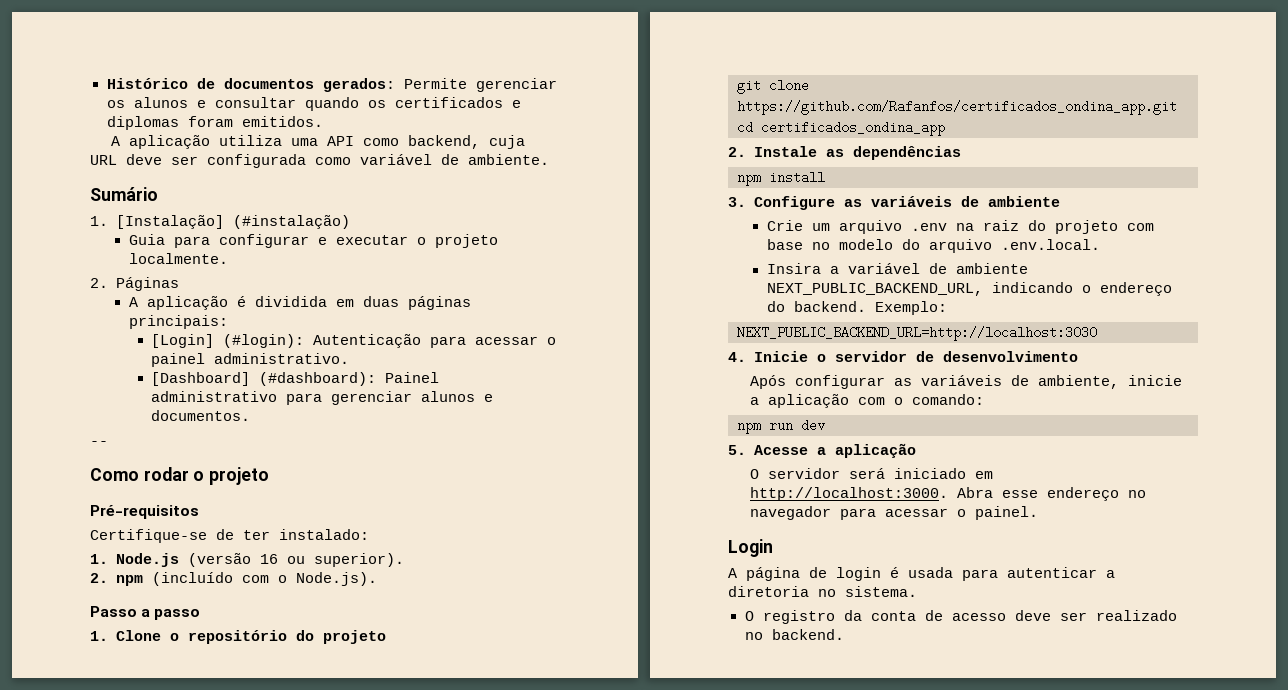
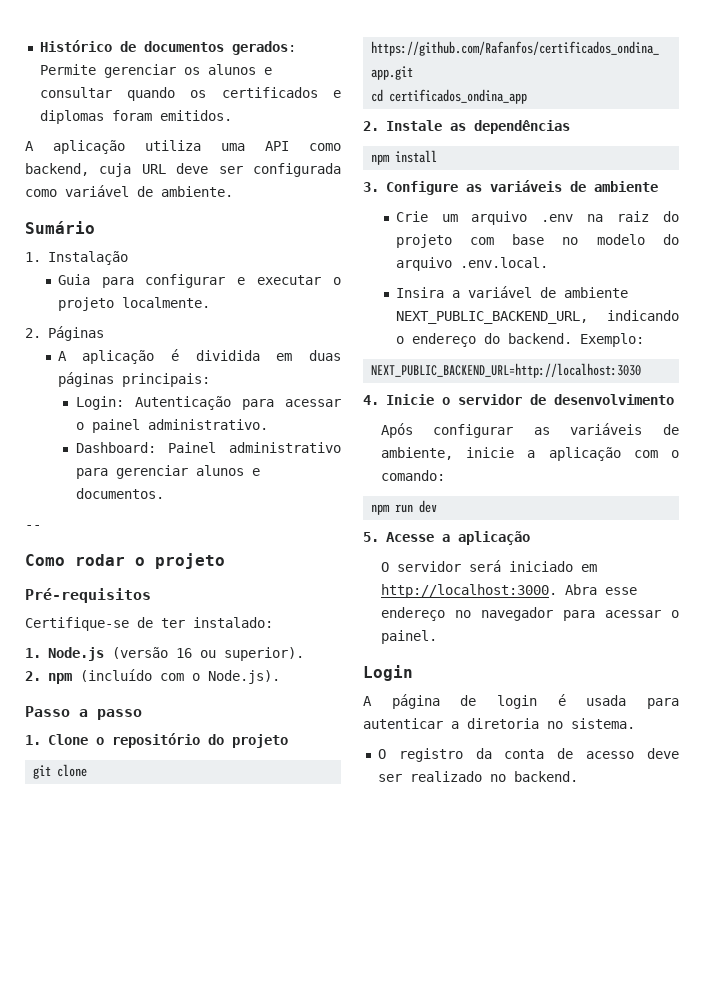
- 1. [Instalação] (#instalação)
+ 1. Instalação
- [Login] (#login): Autenticação para acessar o painel administrativo.
+ Login: Autenticação para acessar o painel administrativo.
- [Dashboard] (#dashboard): Painel administrativo para gerenciar alunos e documentos.
+ Dashboard: Painel administrativo para gerenciar alunos e documentos.

